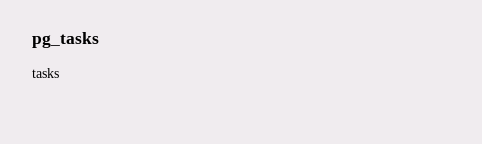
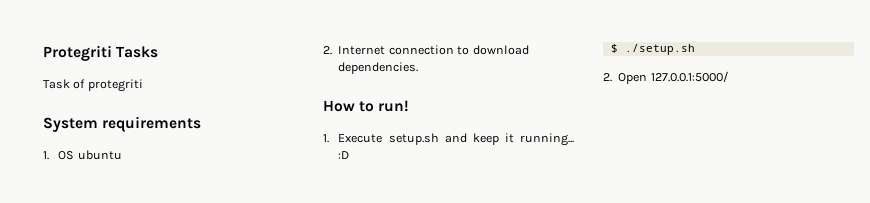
- pg_tasks
- tasks
+ Protegriti Tasks
+ Task of protegriti
+ System requirements
+ 1. OS ubuntu
+ 2. Internet connection to download dependencies.
+ How to run!
+ 1. Execute setup.sh and keep it running... :D
+ $ ./setup.sh
+ 2. Open 127.0.0.1:5000/

